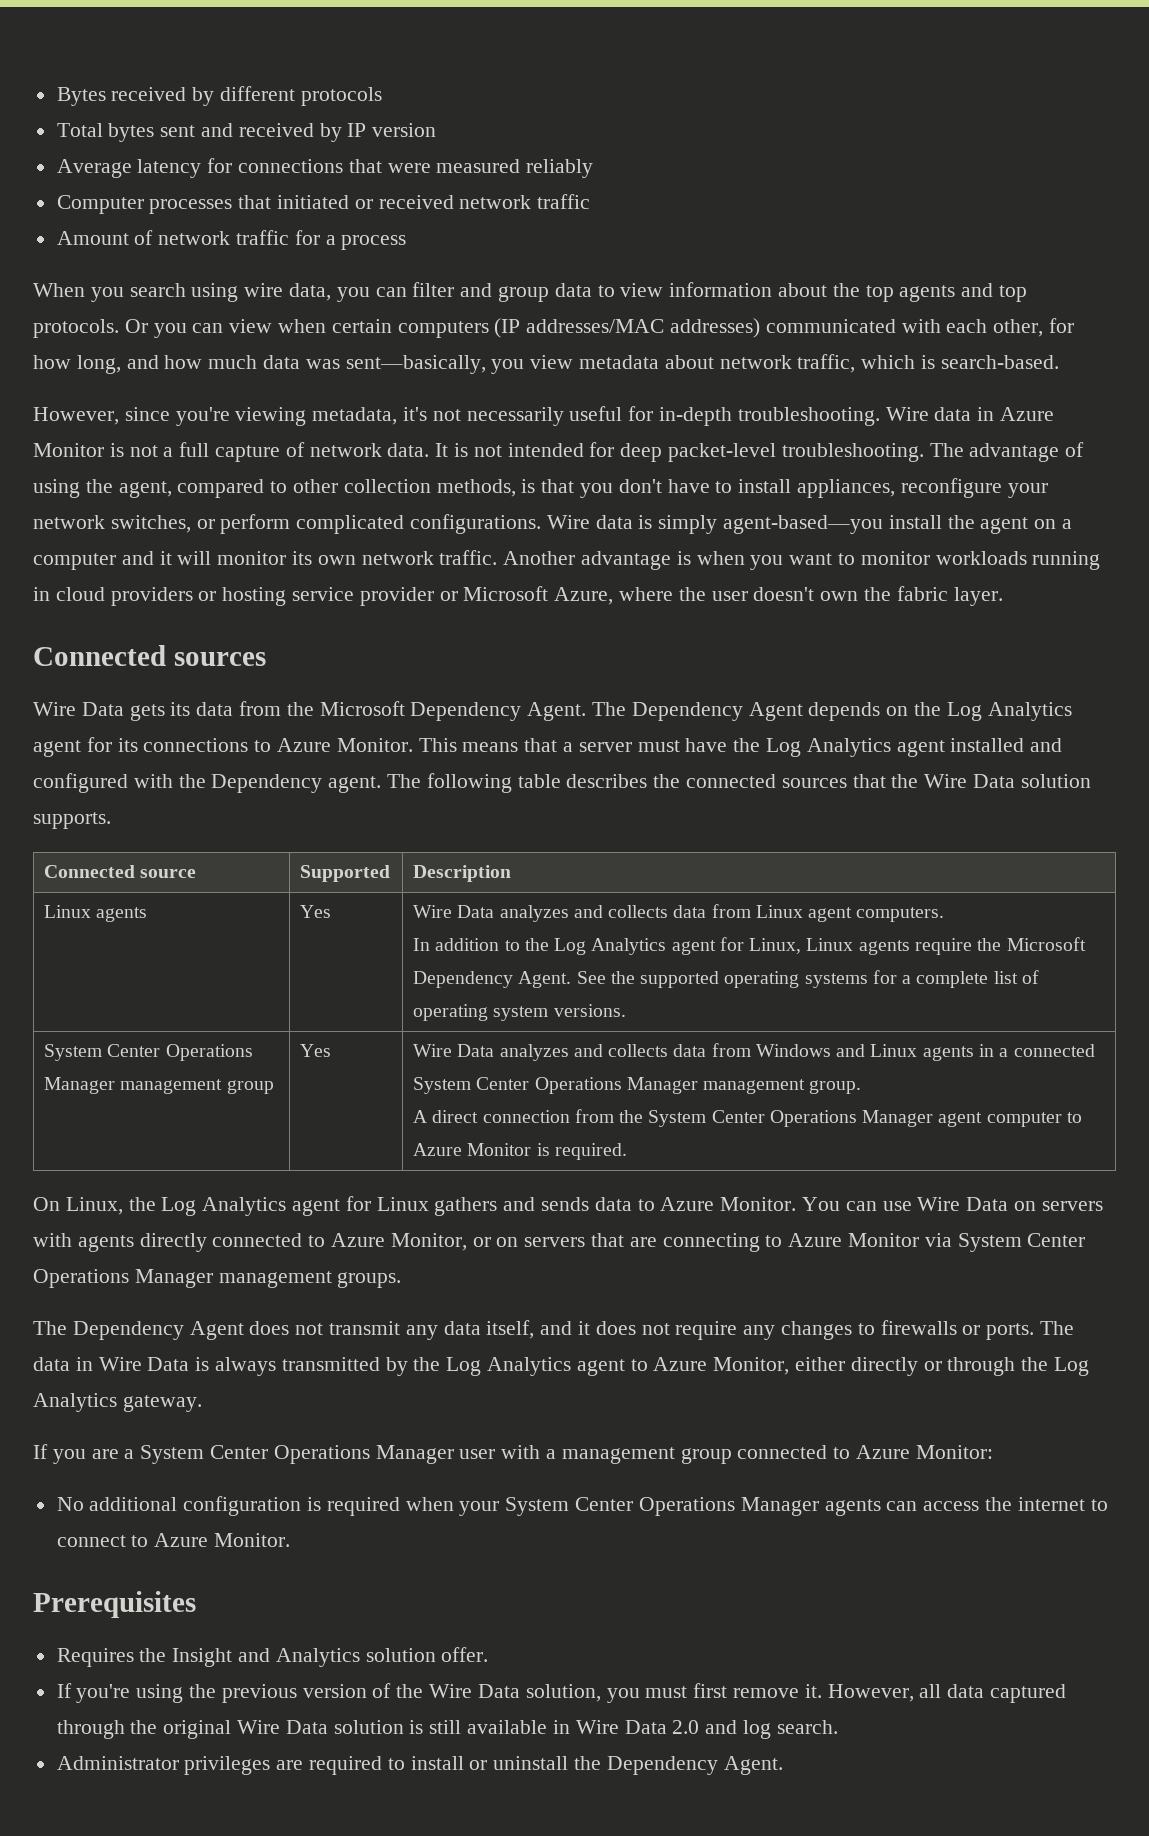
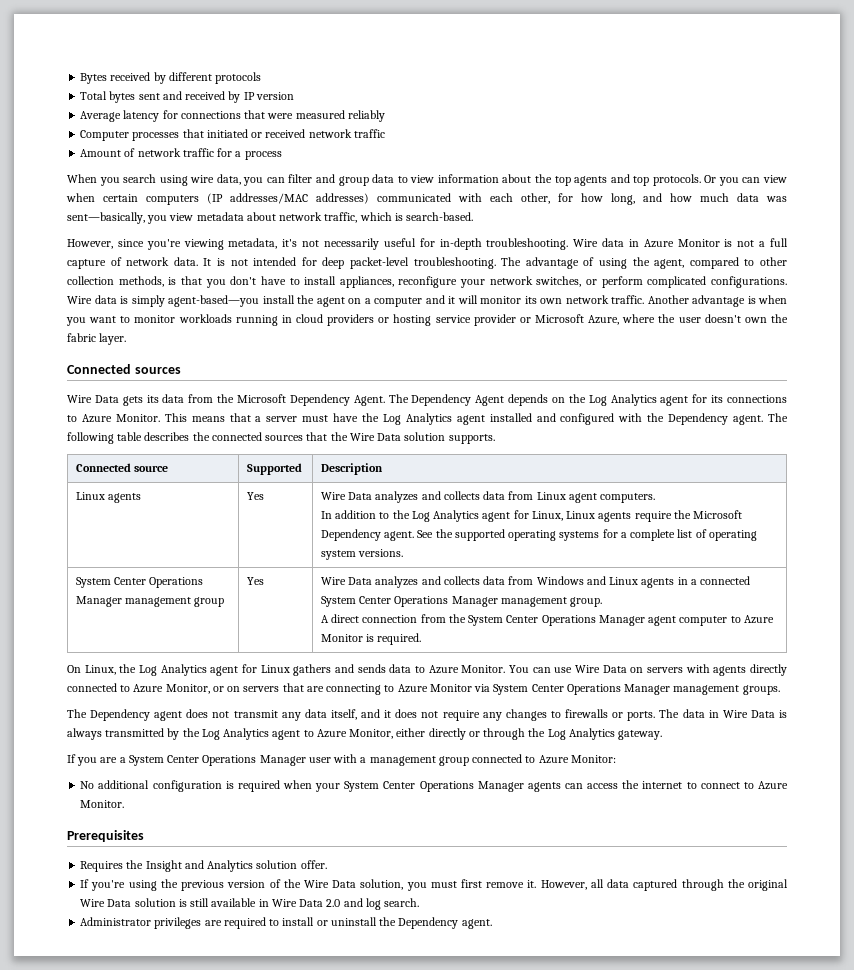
- In addition to the Log Analytics agent for Linux, Linux agents require the Microsoft Dependency Agent.
+ In addition to the Log Analytics agent for Linux, Linux agents require the Microsoft Dependency agent.
- The Dependency Agent does not transmit any data itself, and it does not require any changes to firewalls or ports.
+ The Dependency agent does not transmit any data itself, and it does not require any changes to firewalls or ports.
- Administrator privileges are required to install or uninstall the Dependency Agent.
+ Administrator privileges are required to install or uninstall the Dependency agent.

